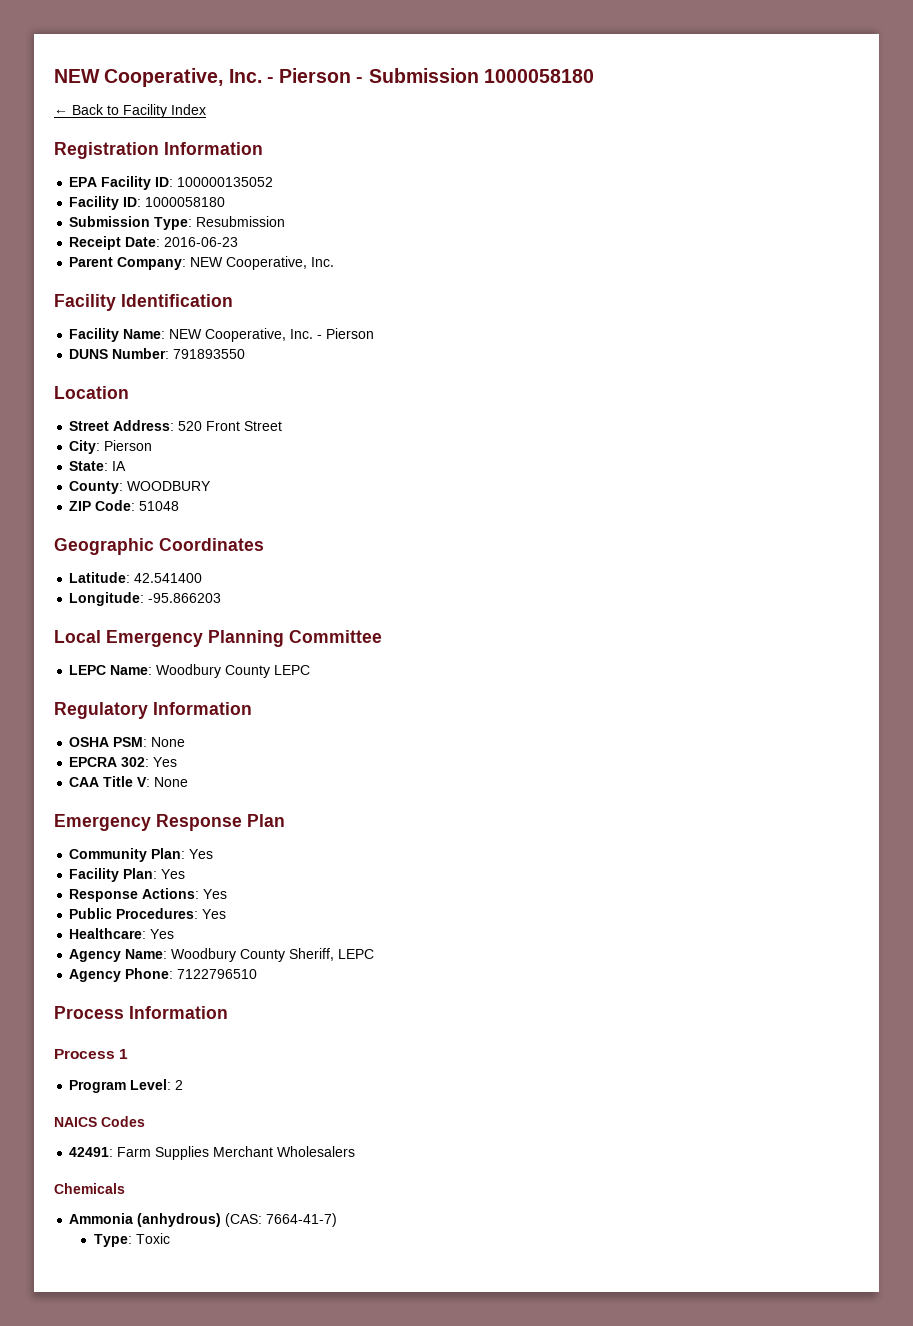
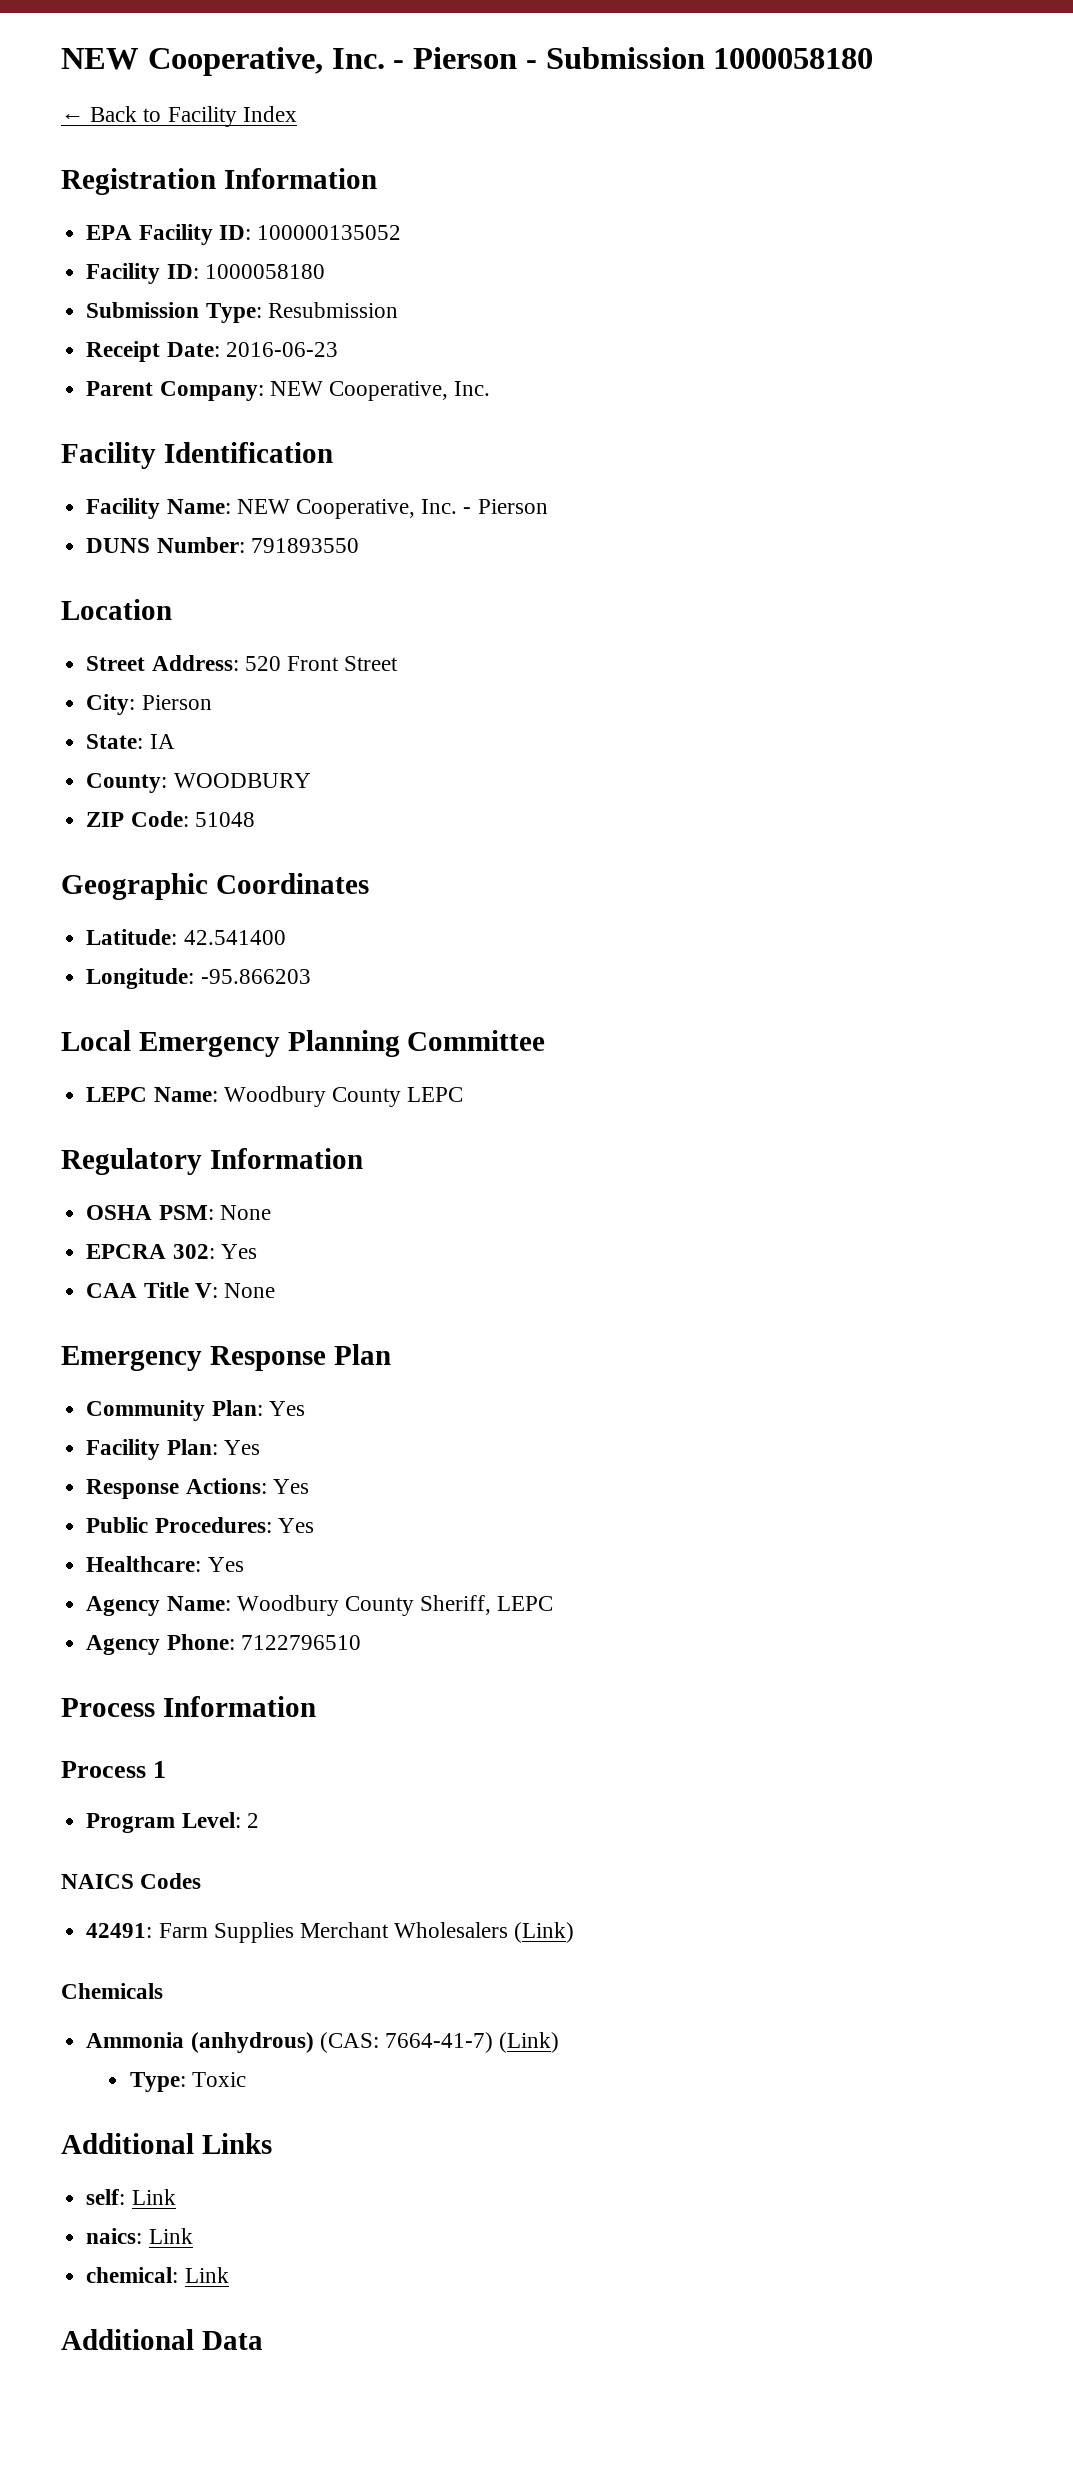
- 42491: Farm Supplies Merchant Wholesalers
+ 42491: Farm Supplies Merchant Wholesalers (Link)
- Ammonia (anhydrous) (CAS: 7664-41-7)
+ Ammonia (anhydrous) (CAS: 7664-41-7) (Link)
+ Additional Links
+ self: Link
+ naics: Link
+ chemical: Link
+ Additional Data

